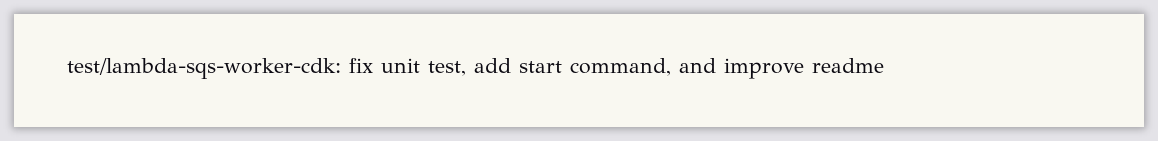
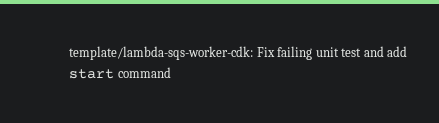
- test/lambda-sqs-worker-cdk: fix unit test, add start command, and improve readme
+ template/lambda-sqs-worker-cdk: Fix failing unit test and add start command

